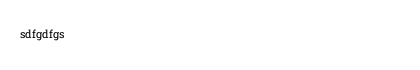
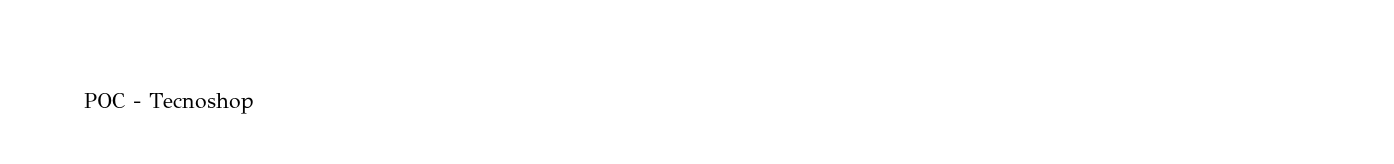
- sdfgdfgs
+ POC - Tecnoshop

